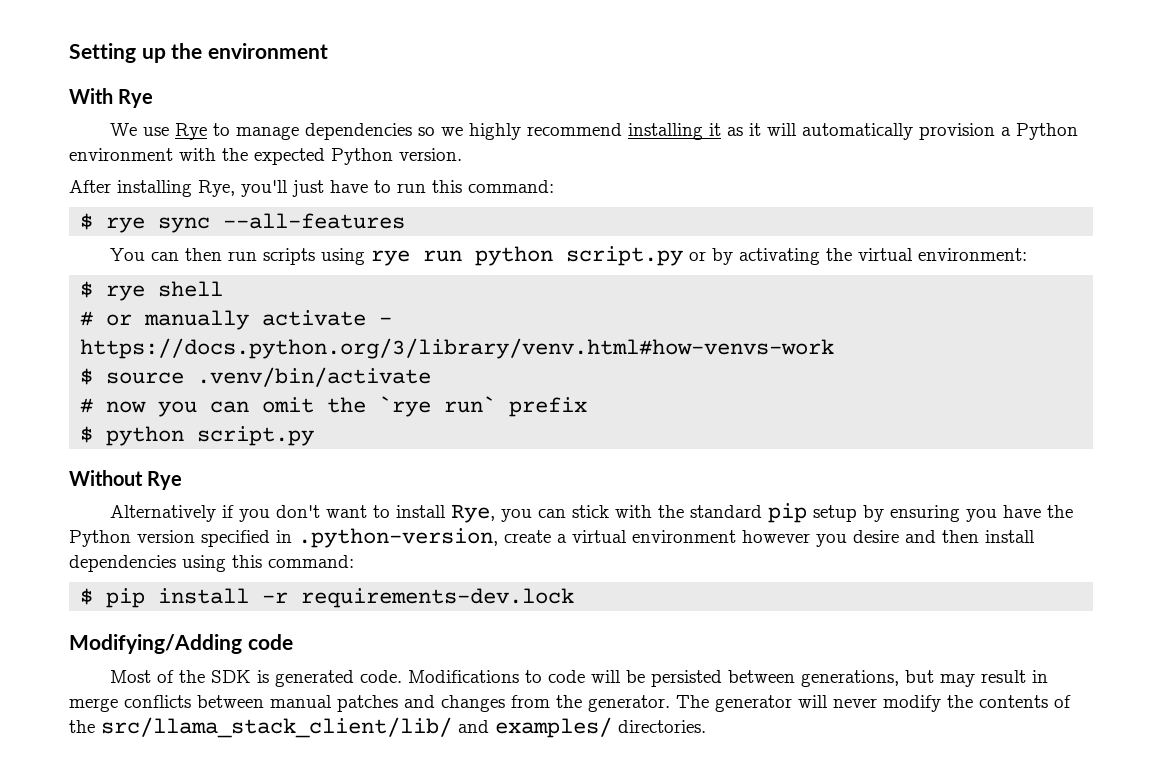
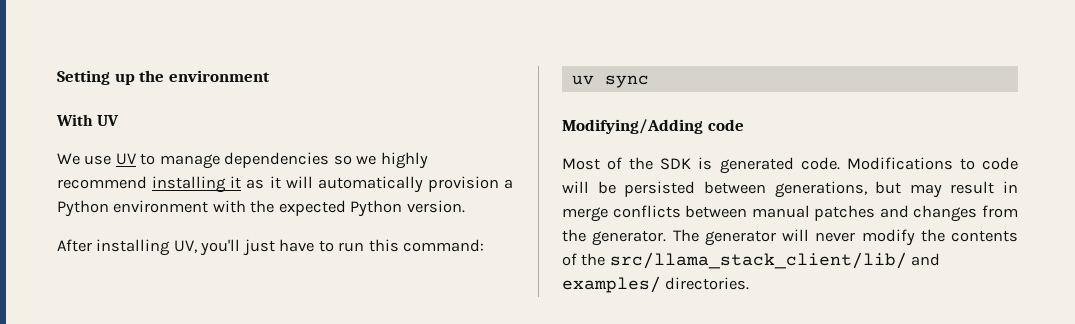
- With Rye
+ With UV
- We use Rye to manage dependencies so we highly recommend installing it as it will automatically provision a Python environment with the expected Python version.
+ We use UV to manage dependencies so we highly recommend installing it as it will automatically provision a Python environment with the expected Python version.
- After installing Rye, you'll just have to run this command:
+ After installing UV, you'll just have to run this command:
- $ rye sync --all-features
- You can then run scripts using rye run python script.py or by activating the virtual environment:
- $ rye shell
- # or manually activate - https://docs.python.org/3/library/venv.html#how-venvs-work
- $ source .venv/bin/activate
- # now you can omit the `rye run` prefix
- $ python script.py
- Without Rye
- Alternatively if you don't want to install Rye, you can stick with the standard pip setup by ensuring you have the Python version specified in .python-version, create a virtual environment however you desire and then install dependencies using this command:
- $ pip install -r requirements-dev.lock
+ uv sync

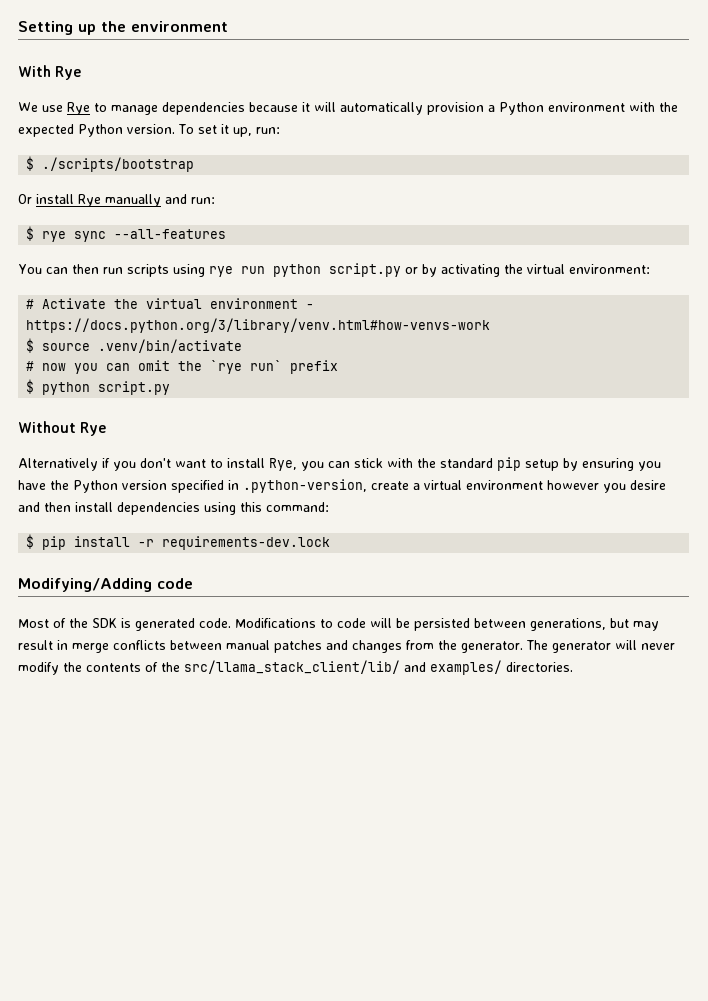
- With UV
+ With Rye
- We use UV to manage dependencies so we highly recommend installing it as it will automatically provision a Python environment with the expected Python version.
- After installing UV, you'll just have to run this command:
- uv sync
+ We use Rye to manage dependencies because it will automatically provision a Python environment with the expected Python version. To set it up, run:
+ $ ./scripts/bootstrap
+ Or install Rye manually and run:
+ $ rye sync --all-features
+ You can then run scripts using rye run python script.py or by activating the virtual environment:
+ # Activate the virtual environment - https://docs.python.org/3/library/venv.html#how-venvs-work
+ $ source .venv/bin/activate
+ # now you can omit the `rye run` prefix
+ $ python script.py
+ Without Rye
+ Alternatively if you don't want to install Rye, you can stick with the standard pip setup by ensuring you have the Python version specified in .python-version, create a virtual environment however you desire and then install dependencies using this command:
+ $ pip install -r requirements-dev.lock

